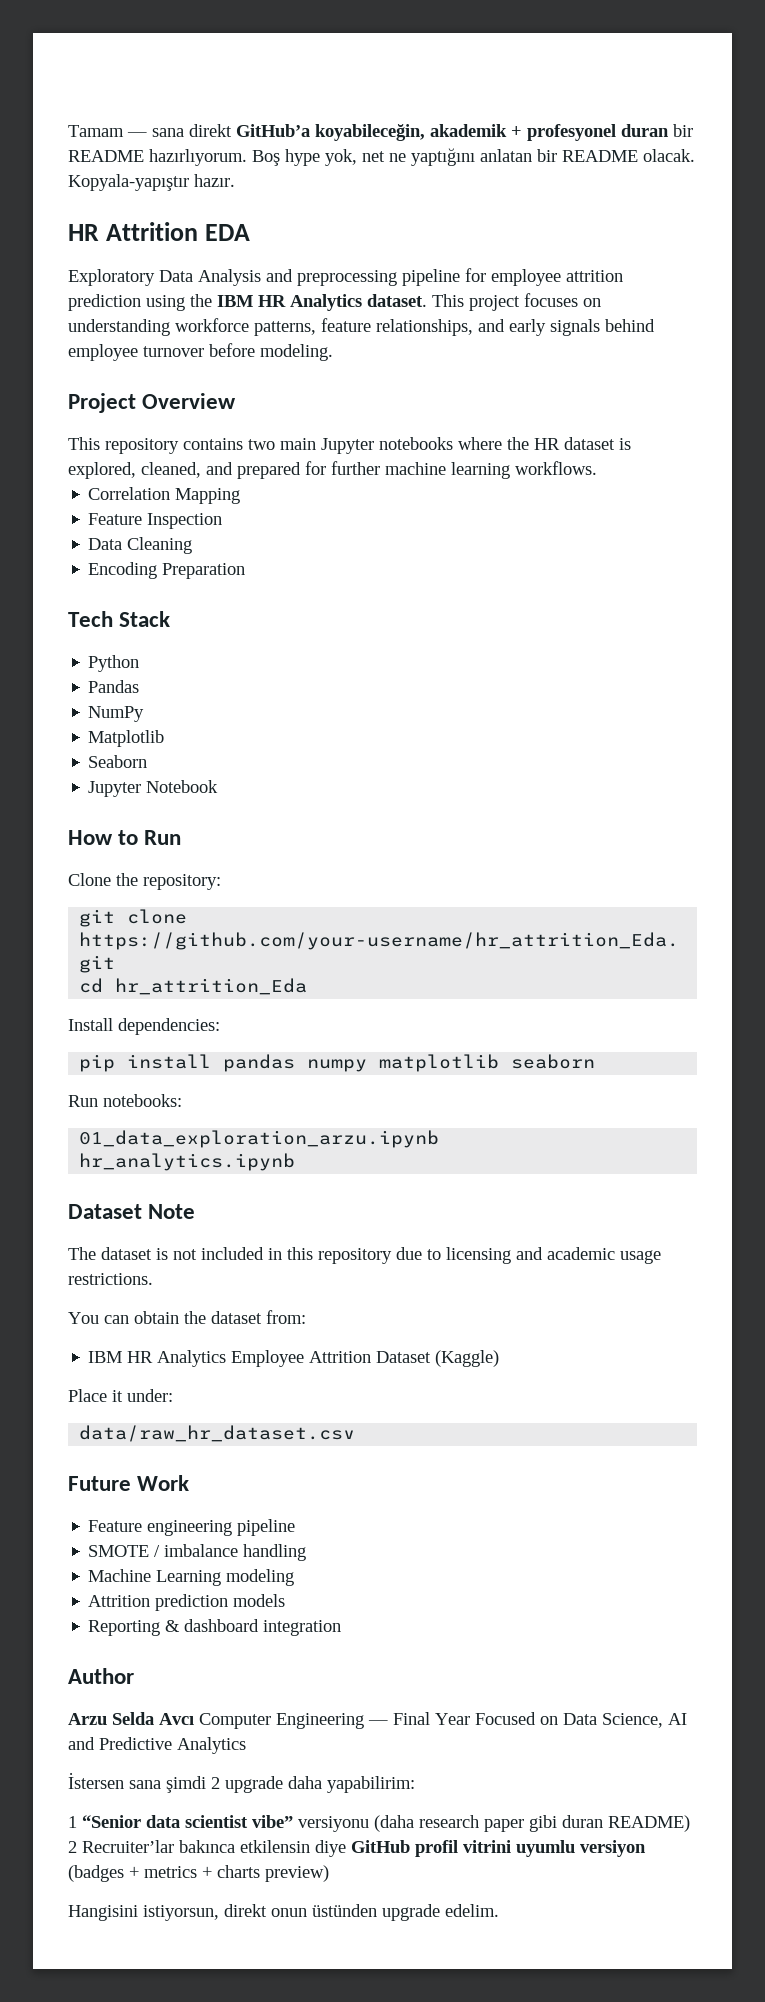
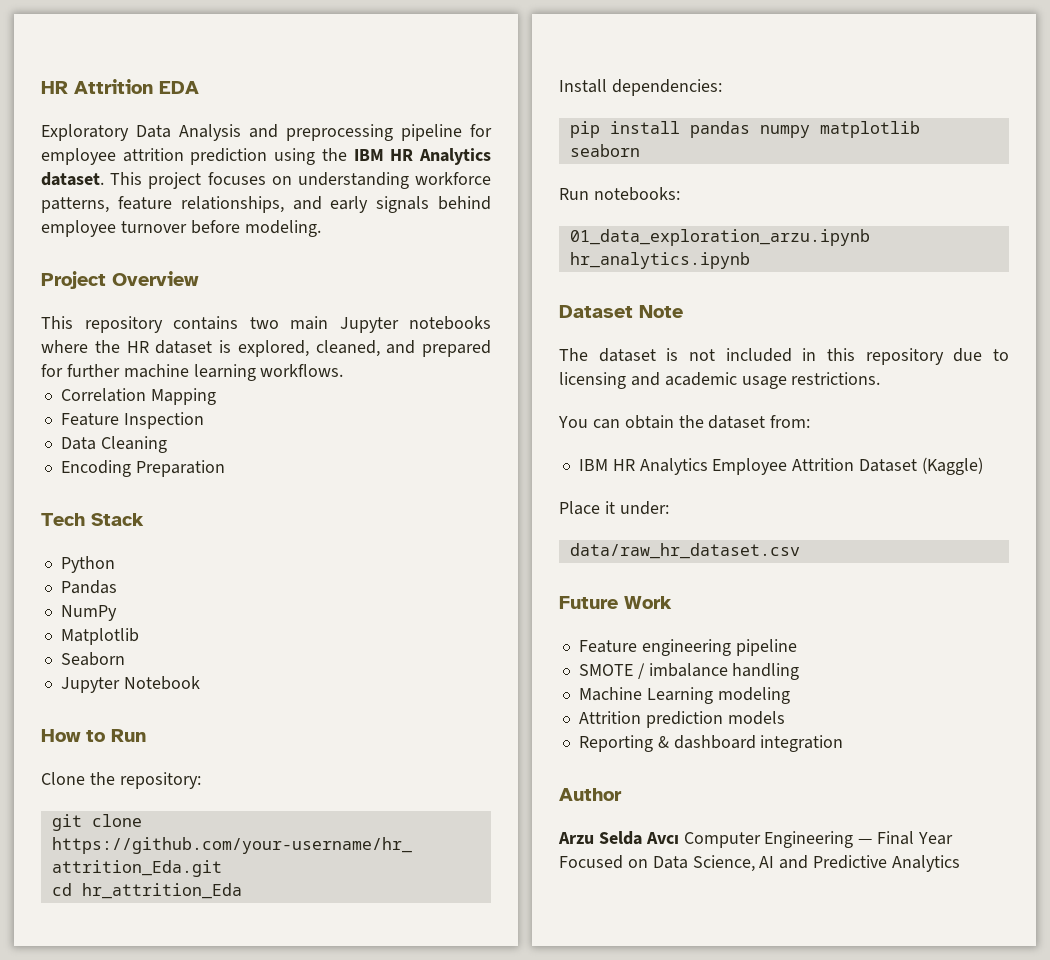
- Tamam — sana direkt GitHub’a koyabileceğin, akademik + profesyonel duran bir README hazırlıyorum. Boş hype yok, net ne yaptığını anlatan bir README olacak. Kopyala-yapıştır hazır.
- İstersen sana şimdi 2 upgrade daha yapabilirim:
- 1 “Senior data scientist vibe” versiyonu (daha research paper gibi duran README) 2 Recruiter’lar bakınca etkilensin diye GitHub profil vitrini uyumlu versiyon (badges + metrics + charts preview)
- Hangisini istiyorsun, direkt onun üstünden upgrade edelim.

